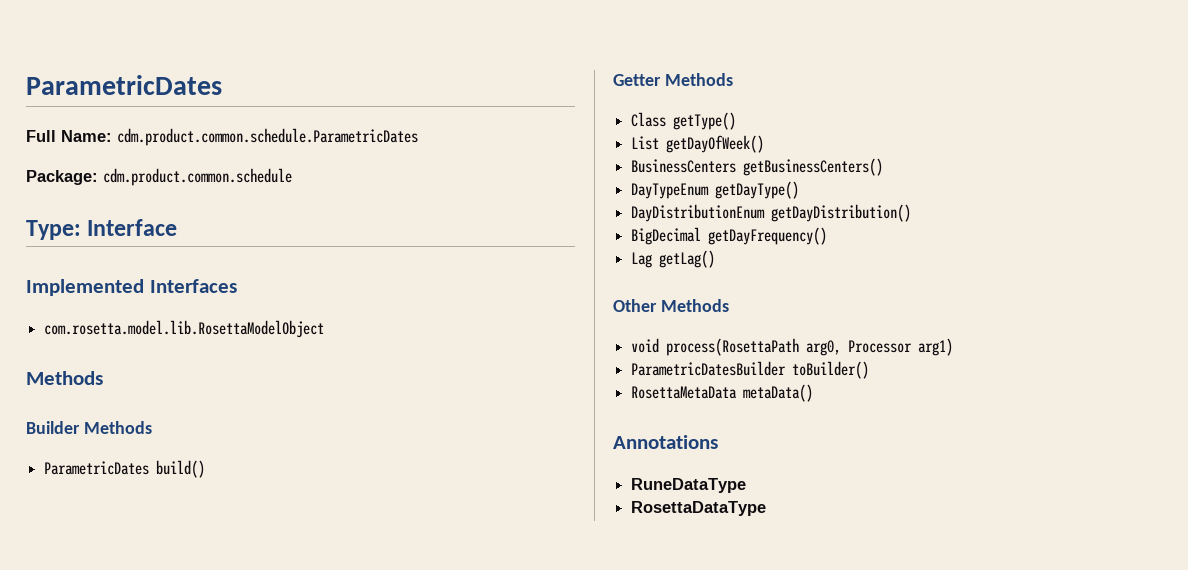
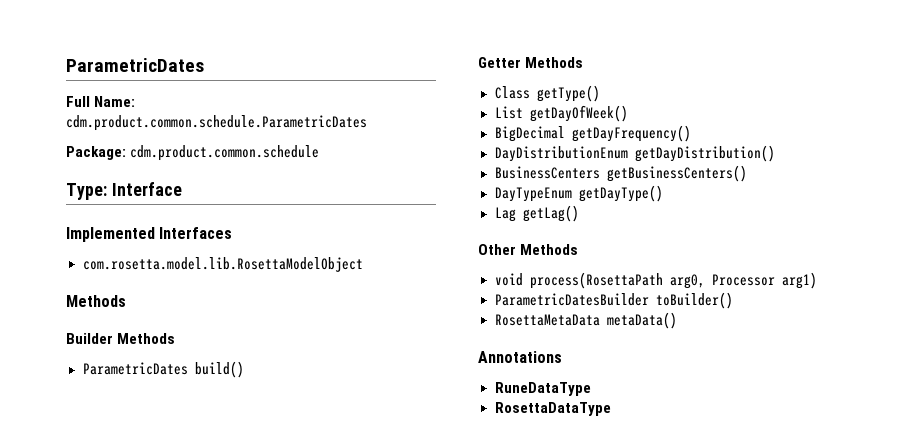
+ BigDecimal getDayFrequency()
+ DayDistributionEnum getDayDistribution()
- DayDistributionEnum getDayDistribution()
- BigDecimal getDayFrequency()

